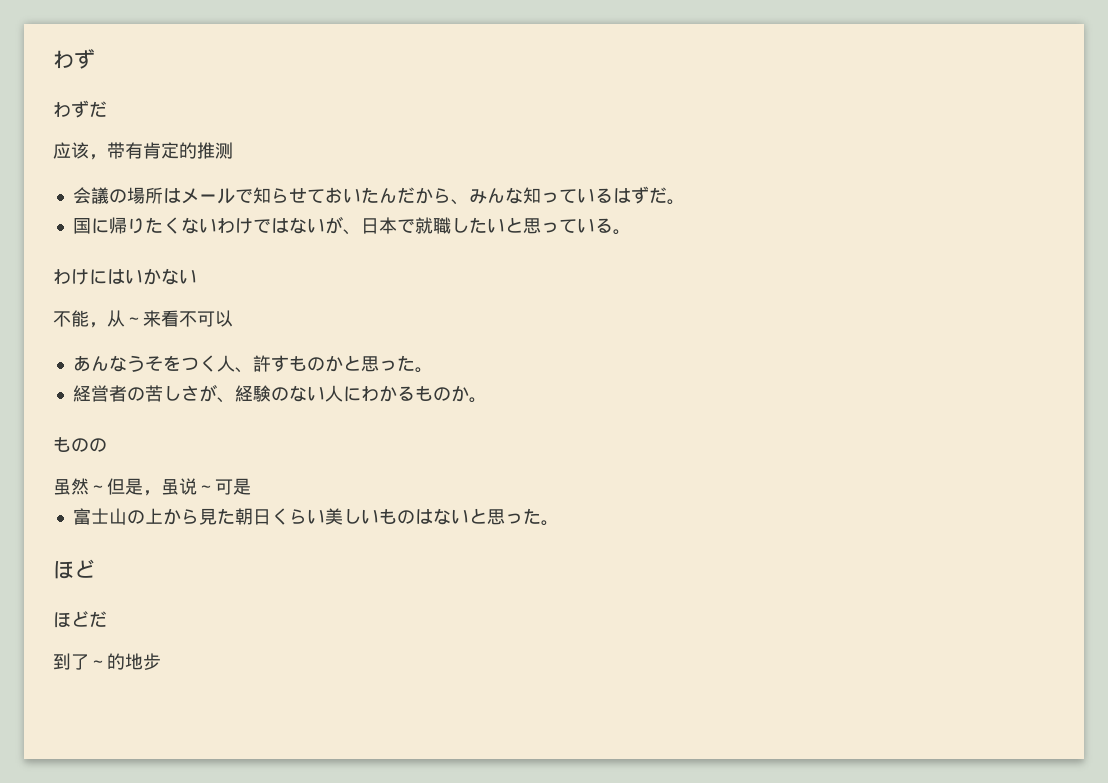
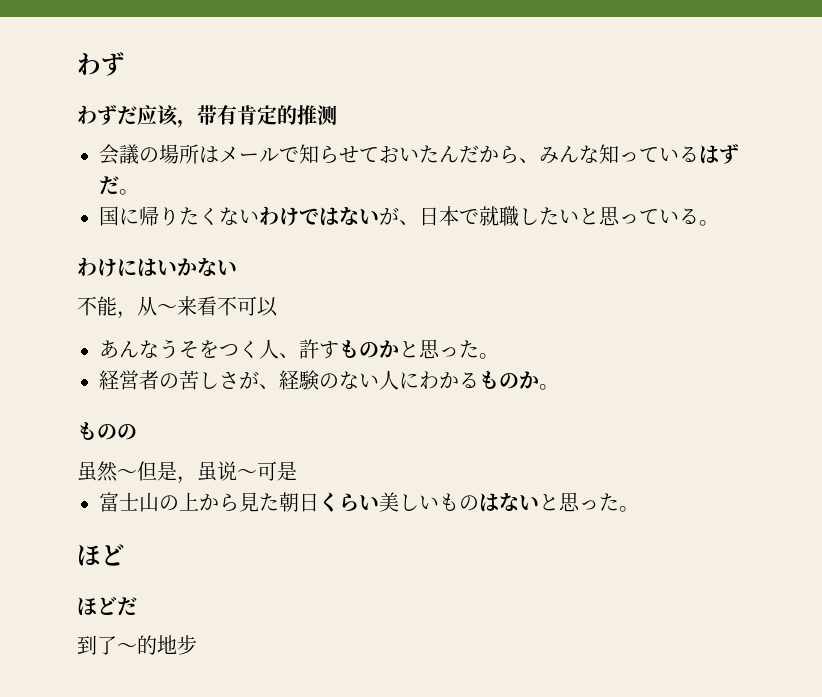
- わずだ
- 应该，带有肯定的推测
+ わずだ应该，带有肯定的推测

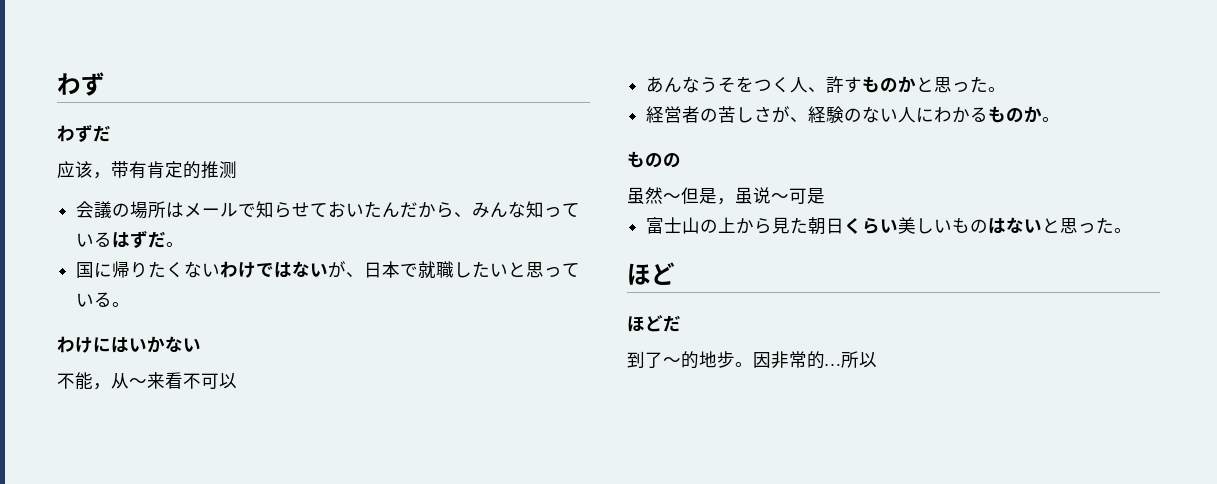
- わずだ应该，带有肯定的推测
+ わずだ
+ 应该，带有肯定的推测
- 到了～的地步
+ 到了～的地步。因非常的…所以

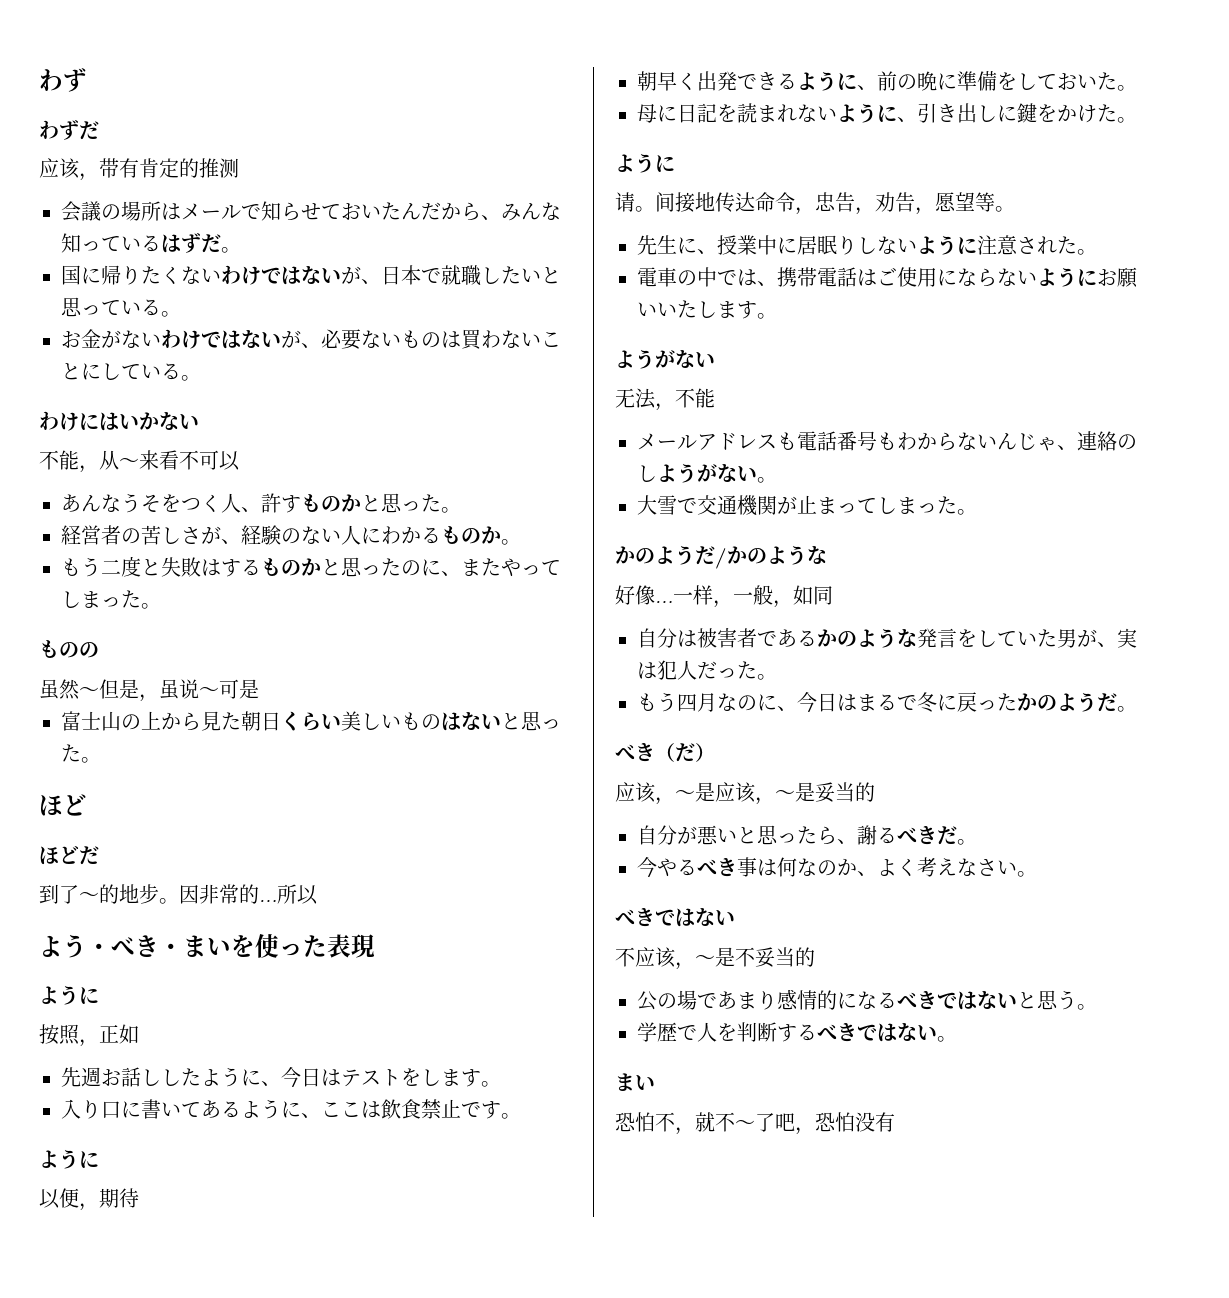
+ お金がないわけではないが、必要ないものは買わないことにしている。
+ もう二度と失敗はするものかと思ったのに、またやってしまった。
+ よう・べき・まいを使った表現
+ ように
+ 按照，正如
+ 先週お話ししたように、今日はテストをします。
+ 入り口に書いてあるように、ここは飲食禁止です。
+ ように
+ 以便，期待
+ 朝早く出発できるように、前の晩に準備をしておいた。
+ 母に日記を読まれないように、引き出しに鍵をかけた。
+ ように
+ 请。间接地传达命令，忠告，劝告，愿望等。
+ 先生に、授業中に居眠りしないように注意された。
+ 電車の中では、携帯電話はご使用にならないようにお願いいたします。
+ ようがない
+ 无法，不能
+ メールアドレスも電話番号もわからないんじゃ、連絡のしようがない。
+ 大雪で交通機関が止まってしまった。
+ かのようだ/かのような
+ 好像…一样，一般，如同
+ 自分は被害者であるかのような発言をしていた男が、実は犯人だった。
+ もう四月なのに、今日はまるで冬に戻ったかのようだ。
+ べき（だ）
+ 应该，～是应该，～是妥当的
+ 自分が悪いと思ったら、謝るべきだ。
+ 今やるべき事は何なのか、よく考えなさい。
+ べきではない
+ 不应该，～是不妥当的
+ 公の場であまり感情的になるべきではないと思う。
+ 学歴で人を判断するべきではない。
+ まい
+ 恐怕不，就不～了吧，恐怕没有

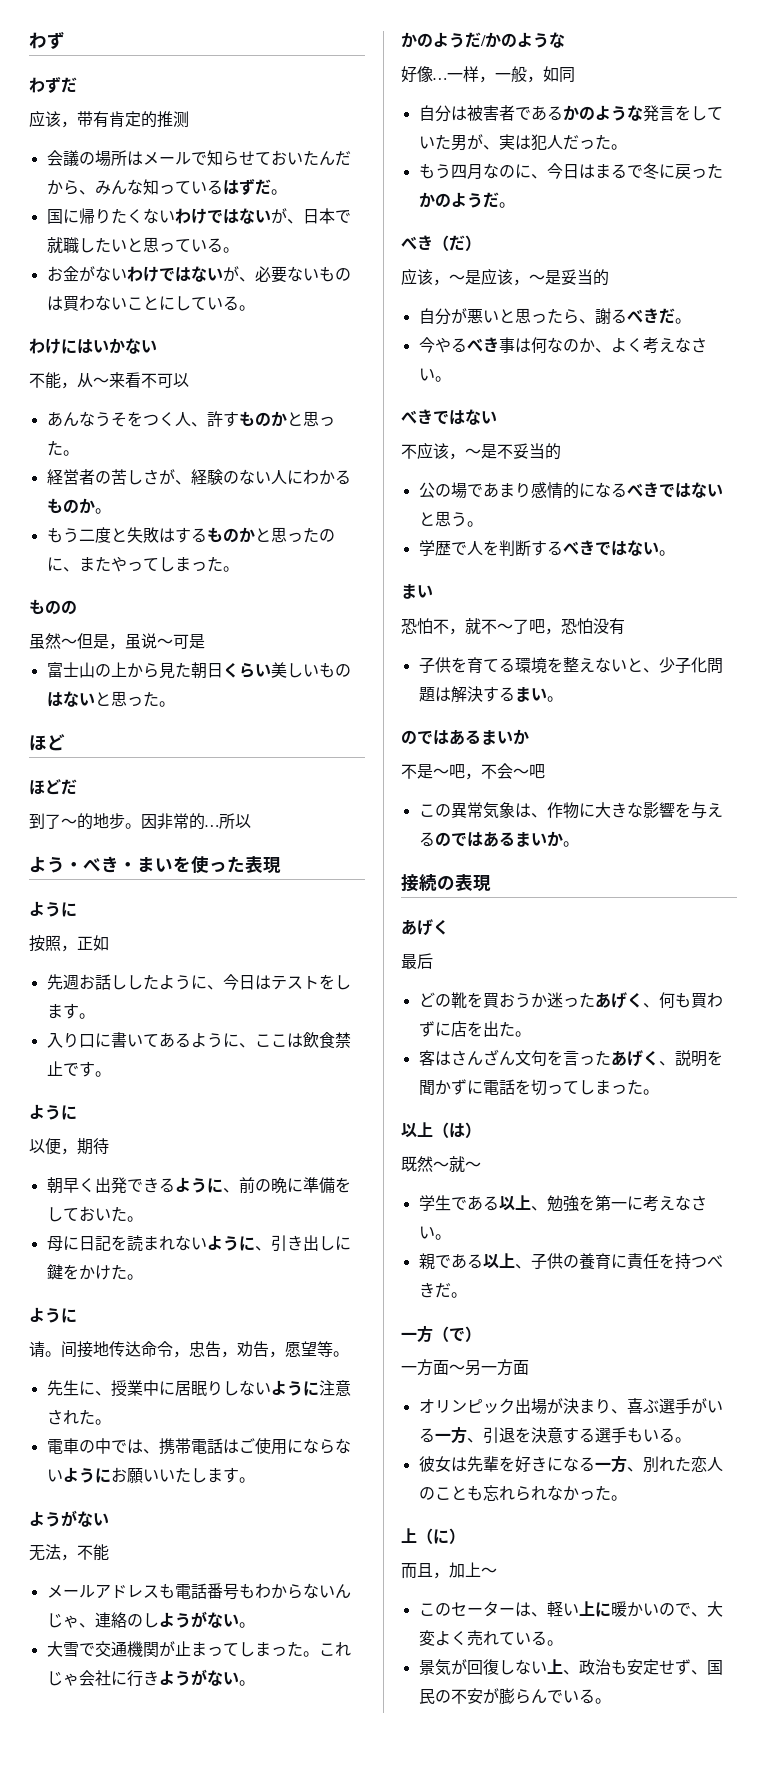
+ これじゃ会社に行きようがない。
+ 子供を育てる環境を整えないと、少子化問題は解決するまい。
+ のではあるまいか
+ 不是～吧，不会～吧
+ この異常気象は、作物に大きな影響を与えるのではあるまいか。
+ 接続の表現
+ あげく
+ 最后
+ どの靴を買おうか迷ったあげく、何も買わずに店を出た。
+ 客はさんざん文句を言ったあげく、説明を聞かずに電話を切ってしまった。
+ 以上（は）
+ 既然～就～
+ 学生である以上、勉強を第一に考えなさい。
+ 親である以上、子供の養育に責任を持つべきだ。
+ 一方（で）
+ 一方面～另一方面
+ オリンピック出場が決まり、喜ぶ選手がいる一方、引退を決意する選手もいる。
+ 彼女は先輩を好きになる一方、別れた恋人のことも忘れられなかった。
+ 上（に）
+ 而且，加上～
+ このセーターは、軽い上に暖かいので、大変よく売れている。
+ 景気が回復しない上、政治も安定せず、国民の不安が膨らんでいる。

